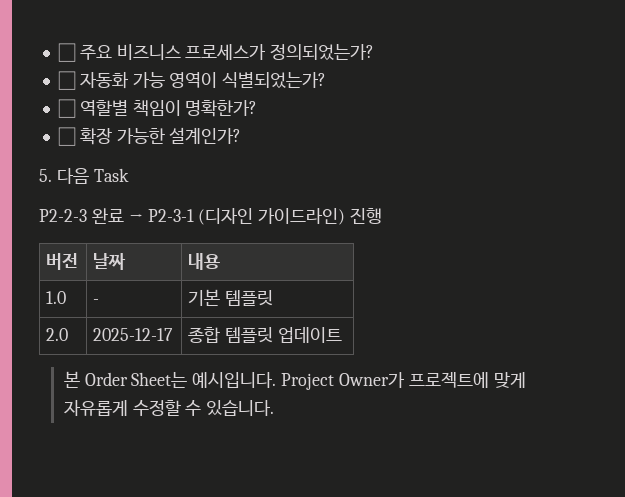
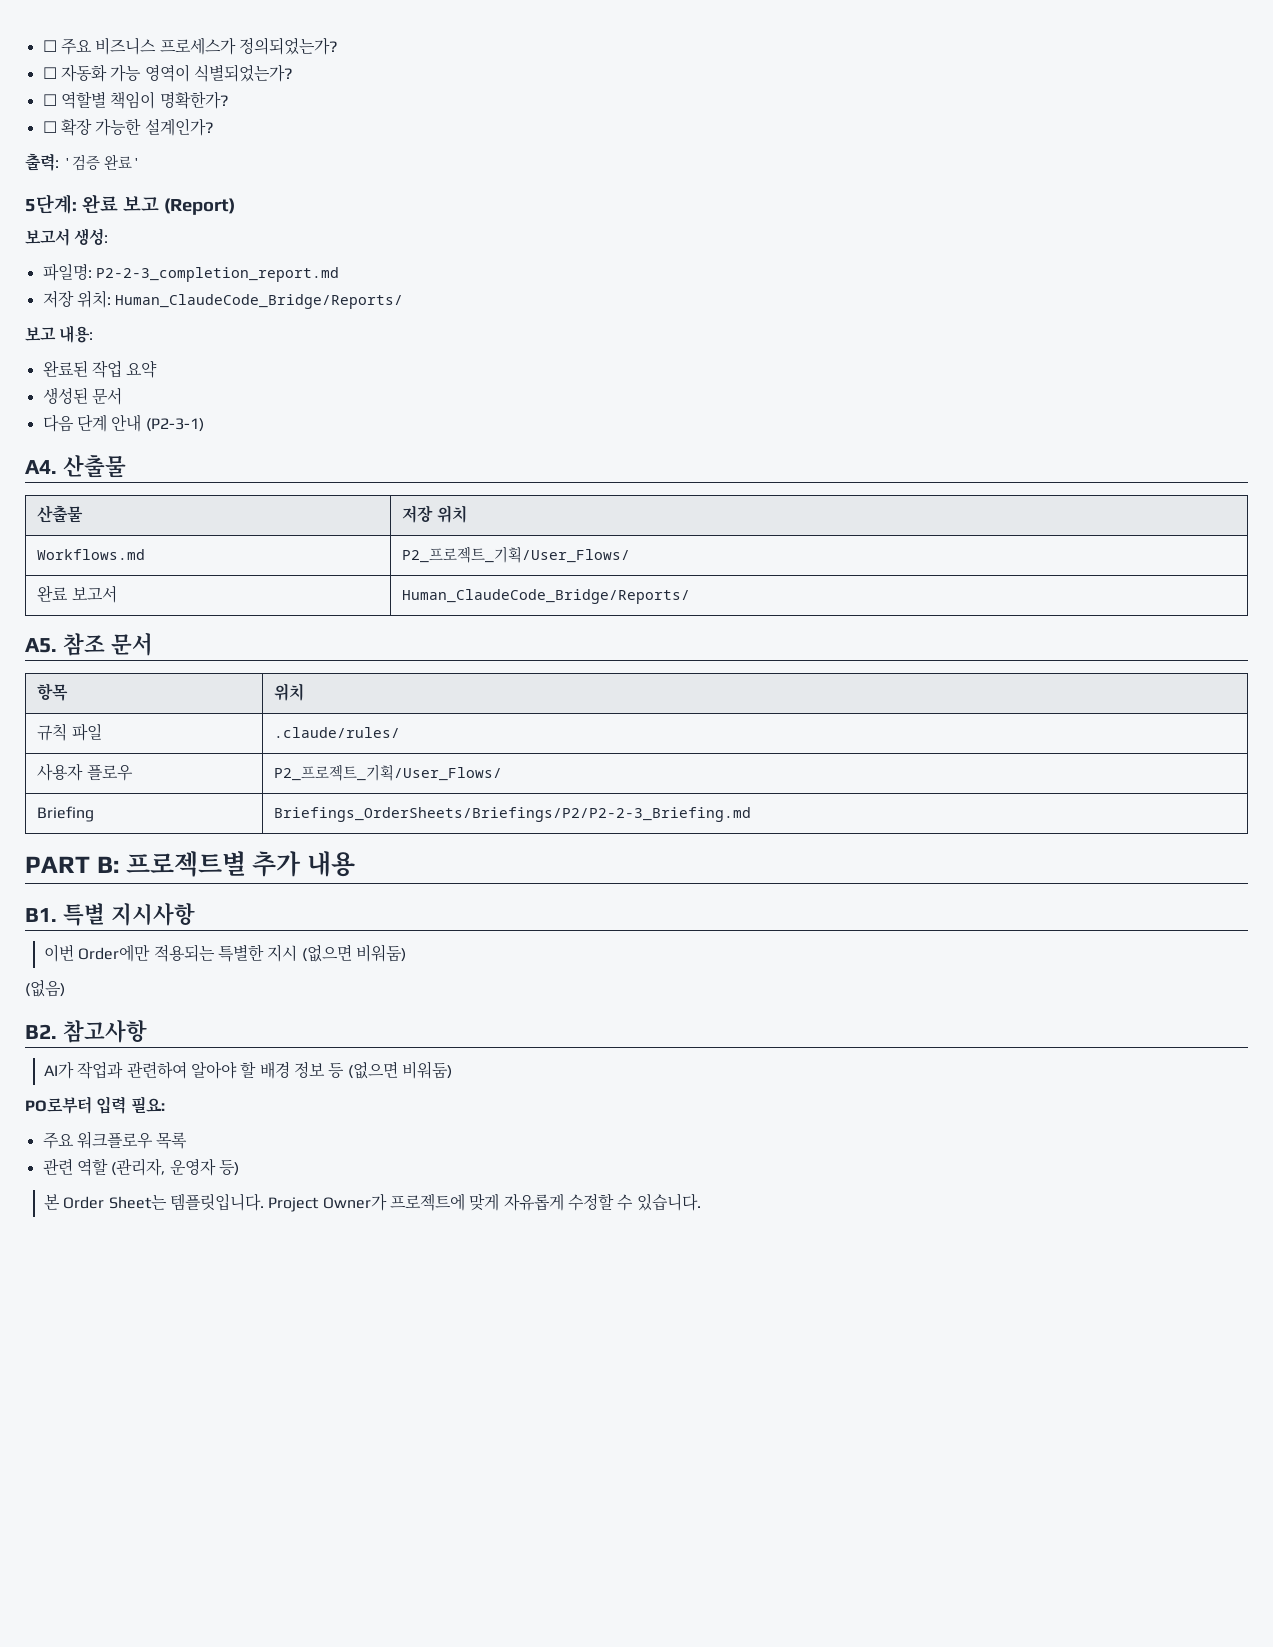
- 5. 다음 Task
- P2-2-3 완료 → P2-3-1 (디자인 가이드라인) 진행
- 버전 | 날짜 | 내용
- 1.0 | - | 기본 템플릿
- 2.0 | 2025-12-17 | 종합 템플릿 업데이트
+ 출력: '검증 완료'
+ 5단계: 완료 보고 (Report)
+ 보고서 생성:
+ 파일명: P2-2-3_completion_report.md
+ 저장 위치: Human_ClaudeCode_Bridge/Reports/
+ 보고 내용:
+ 완료된 작업 요약
+ 생성된 문서
+ 다음 단계 안내 (P2-3-1)
+ A4. 산출물
+ 산출물 | 저장 위치
+ Workflows.md | P2_프로젝트_기획/User_Flows/
+ 완료 보고서 | Human_ClaudeCode_Bridge/Reports/
+ A5. 참조 문서
+ 항목 | 위치
+ 규칙 파일 | .claude/rules/
+ 사용자 플로우 | P2_프로젝트_기획/User_Flows/
+ Briefing | Briefings_OrderSheets/Briefings/P2/P2-2-3_Briefing.md
+ PART B: 프로젝트별 추가 내용
+ B1. 특별 지시사항
+ 이번 Order에만 적용되는 특별한 지시 (없으면 비워둠)
+ (없음)
+ B2. 참고사항
+ AI가 작업과 관련하여 알아야 할 배경 정보 등 (없으면 비워둠)
+ PO로부터 입력 필요:
+ 주요 워크플로우 목록
+ 관련 역할 (관리자, 운영자 등)
- 본 Order Sheet는 예시입니다.
+ 본 Order Sheet는 템플릿입니다.

